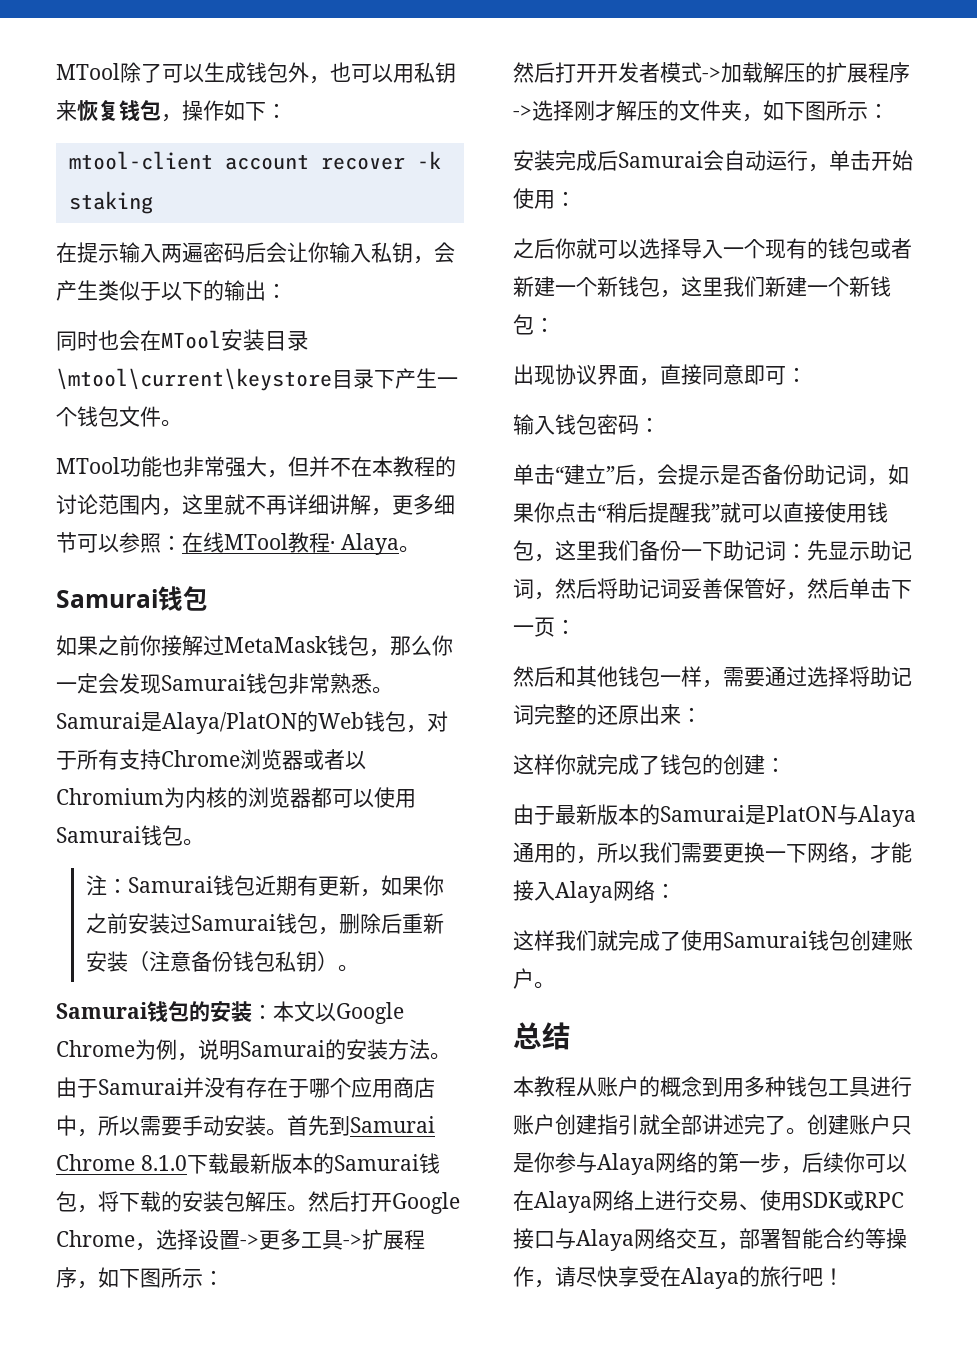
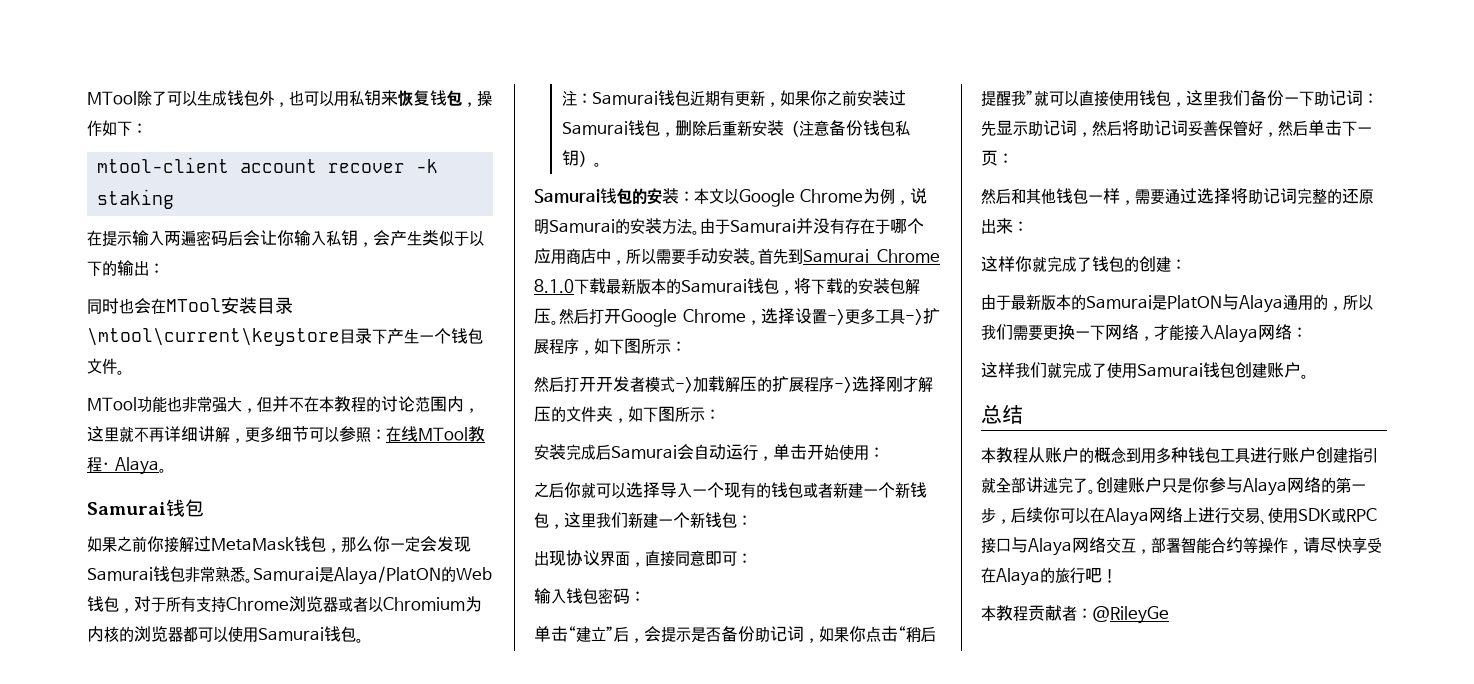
+ 本教程贡献者：@RileyGe

